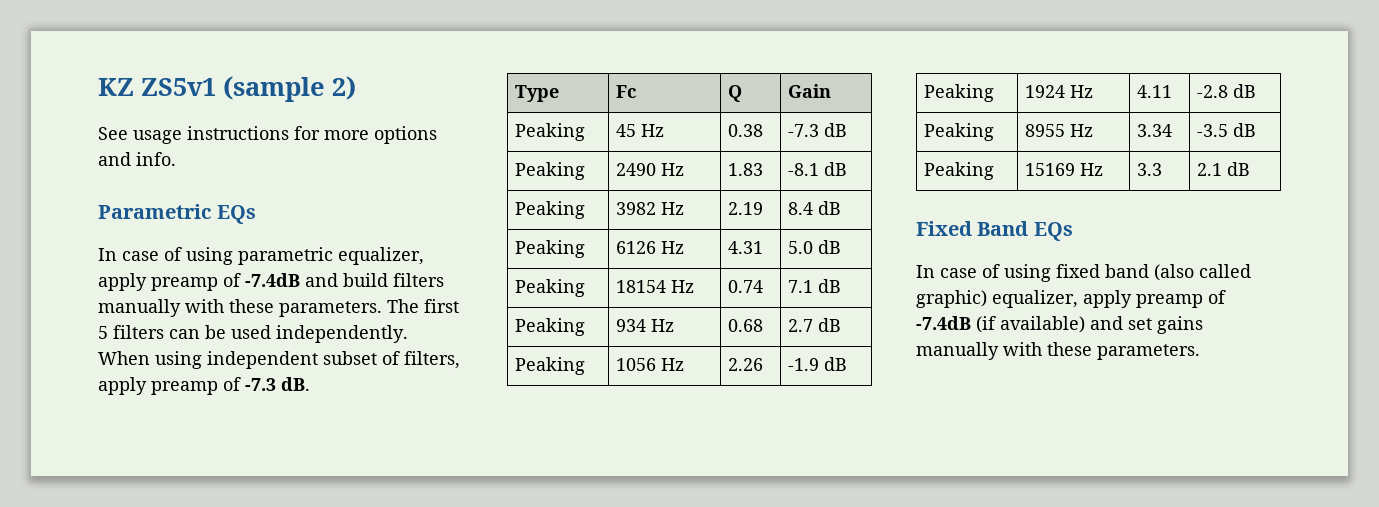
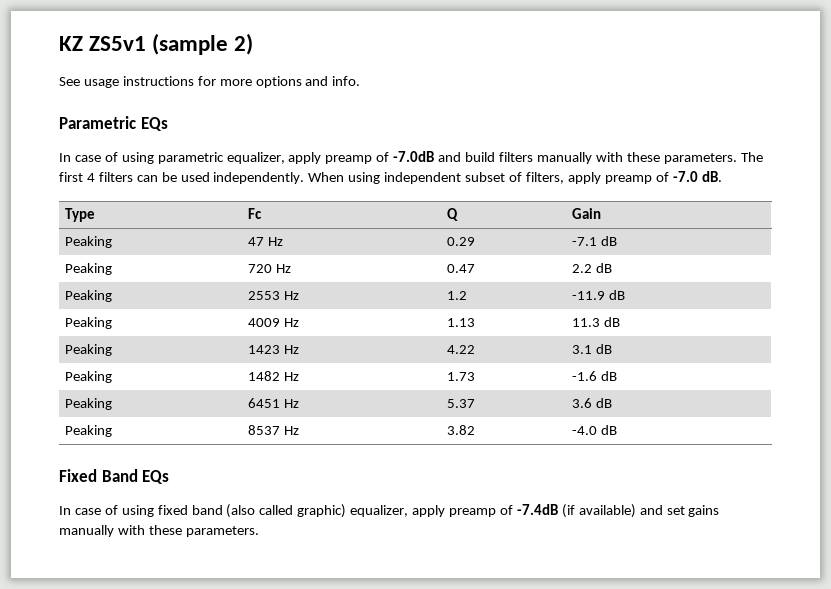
- In case of using parametric equalizer, apply preamp of -7.4dB and build filters manually with these parameters.
+ In case of using parametric equalizer, apply preamp of -7.0dB and build filters manually with these parameters.
- The first 5 filters can be used independently.
+ The first 4 filters can be used independently.
- When using independent subset of filters, apply preamp of -7.3 dB.
+ When using independent subset of filters, apply preamp of -7.0 dB.
- Peaking | 45 Hz | 0.38 | -7.3 dB
- Peaking | 2490 Hz | 1.83 | -8.1 dB
- Peaking | 3982 Hz | 2.19 | 8.4 dB
- Peaking | 6126 Hz | 4.31 | 5.0 dB
- Peaking | 18154 Hz | 0.74 | 7.1 dB
- Peaking | 934 Hz | 0.68 | 2.7 dB
- Peaking | 1056 Hz | 2.26 | -1.9 dB
- Peaking | 1924 Hz | 4.11 | -2.8 dB
- Peaking | 8955 Hz | 3.34 | -3.5 dB
- Peaking | 15169 Hz | 3.3 | 2.1 dB
+ Peaking | 47 Hz | 0.29 | -7.1 dB
+ Peaking | 720 Hz | 0.47 | 2.2 dB
+ Peaking | 2553 Hz | 1.2 | -11.9 dB
+ Peaking | 4009 Hz | 1.13 | 11.3 dB
+ Peaking | 1423 Hz | 4.22 | 3.1 dB
+ Peaking | 1482 Hz | 1.73 | -1.6 dB
+ Peaking | 6451 Hz | 5.37 | 3.6 dB
+ Peaking | 8537 Hz | 3.82 | -4.0 dB

